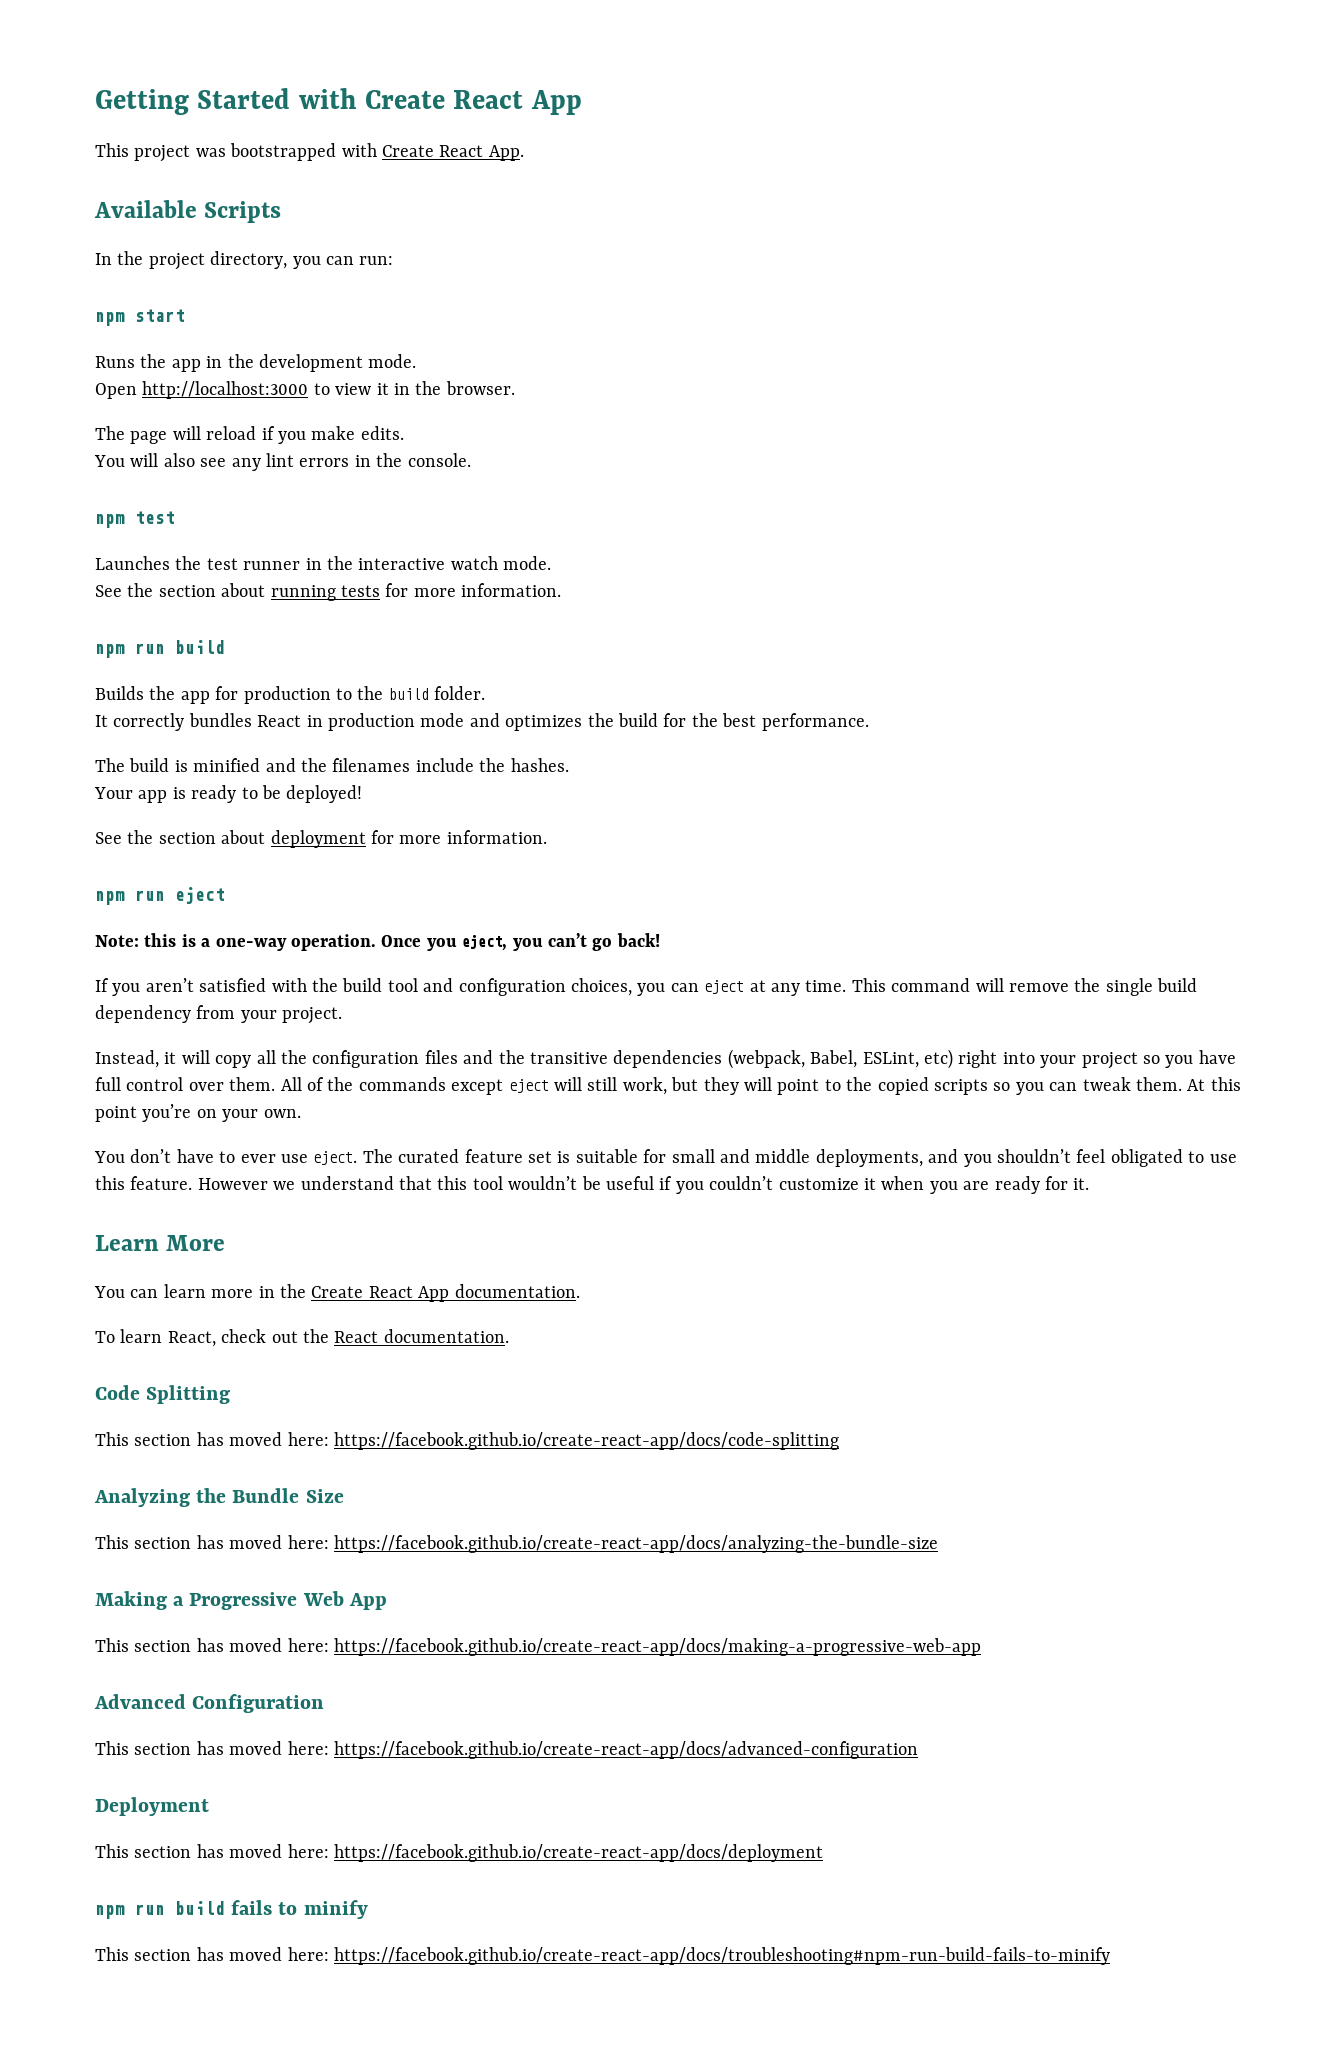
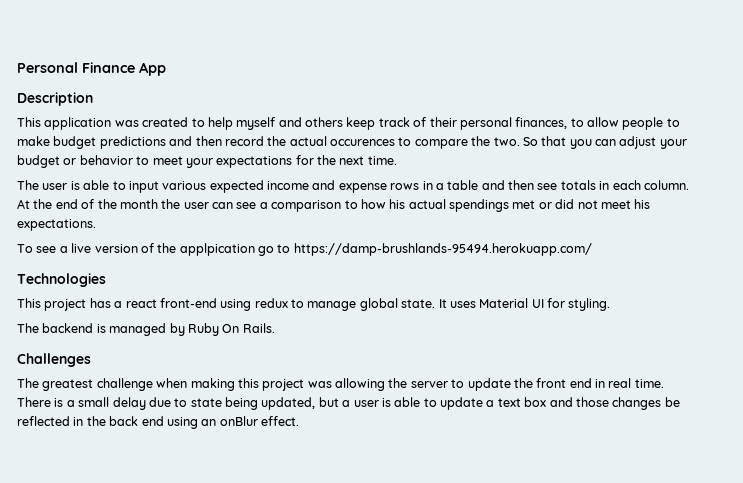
- Getting Started with Create React App
- This project was bootstrapped with Create React App.
- Available Scripts
- In the project directory, you can run:
- npm start
- Runs the app in the development mode.
- Open http://localhost:3000 to view it in the browser.
- The page will reload if you make edits.
- You will also see any lint errors in the console.
- npm test
- Launches the test runner in the interactive watch mode.
- See the section about running tests for more information.
- npm run build
- Builds the app for production to the build folder.
- It correctly bundles React in production mode and optimizes the build for the best performance.
- The build is minified and the filenames include the hashes.
- Your app is ready to be deployed!
- See the section about deployment for more information.
- npm run eject
- Note: this is a one-way operation. Once you eject, you can’t go back!
- If you aren’t satisfied with the build tool and configuration choices, you can eject at any time. This command will remove the single build dependency from your project.
- Instead, it will copy all the configuration files and the transitive dependencies (webpack, Babel, ESLint, etc) right into your project so you have full control over them. All of the commands except eject will still work, but they will point to the copied scripts so you can tweak them. At this point you’re on your own.
- You don’t have to ever use eject. The curated feature set is suitable for small and middle deployments, and you shouldn’t feel obligated to use this feature. However we understand that this tool wouldn’t be useful if you couldn’t customize it when you are ready for it.
- Learn More
- You can learn more in the Create React App documentation.
- To learn React, check out the React documentation.
- Code Splitting
- This section has moved here: https://facebook.github.io/create-react-app/docs/code-splitting
- Analyzing the Bundle Size
- This section has moved here: https://facebook.github.io/create-react-app/docs/analyzing-the-bundle-size
- Making a Progressive Web App
- This section has moved here: https://facebook.github.io/create-react-app/docs/making-a-progressive-web-app
- Advanced Configuration
- This section has moved here: https://facebook.github.io/create-react-app/docs/advanced-configuration
- Deployment
- This section has moved here: https://facebook.github.io/create-react-app/docs/deployment
- npm run build fails to minify
- This section has moved here: https://facebook.github.io/create-react-app/docs/troubleshooting#npm-run-build-fails-to-minify
+ Personal Finance App
+ Description
+ This application was created to help myself and others keep track of their personal finances, to allow people to make budget predictions and then record the actual occurences to compare the two. So that you can adjust your budget or behavior to meet your expectations for the next time.
+ The user is able to input various expected income and expense rows in a table and then see totals in each column. At the end of the month the user can see a comparison to how his actual spendings met or did not meet his expectations.
+ To see a live version of the applpication go to https://damp-brushlands-95494.herokuapp.com/
+ Technologies
+ This project has a react front-end using redux to manage global state. It uses Material UI for styling.
+ The backend is managed by Ruby On Rails.
+ Challenges
+ The greatest challenge when making this project was allowing the server to update the front end in real time. There is a small delay due to state being updated, but a user is able to update a text box and those changes be reflected in the back end using an onBlur effect.

